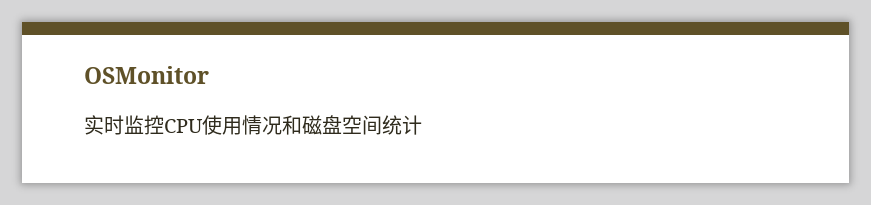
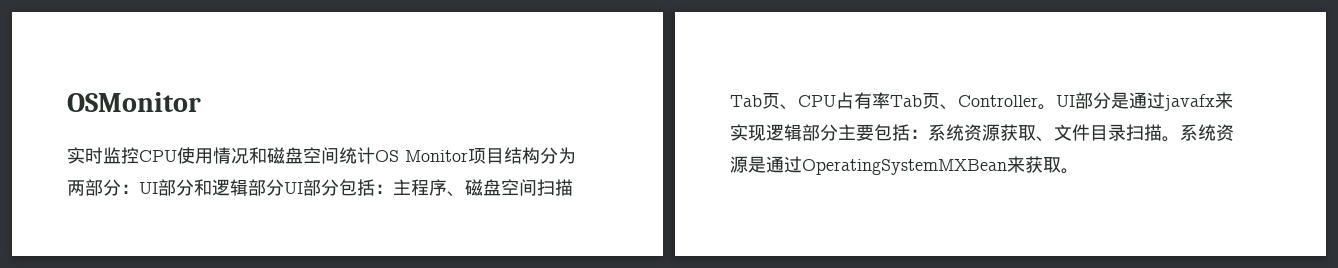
- 实时监控CPU使用情况和磁盘空间统计
+ 实时监控CPU使用情况和磁盘空间统计OS Monitor项目结构分为两部分：UI部分和逻辑部分UI部分包括：主程序、磁盘空间扫描Tab页、CPU占有率Tab页、Controller。UI部分是通过javafx来实现逻辑部分主要包括：系统资源获取、文件目录扫描。系统资源是通过OperatingSystemMXBean来获取。

